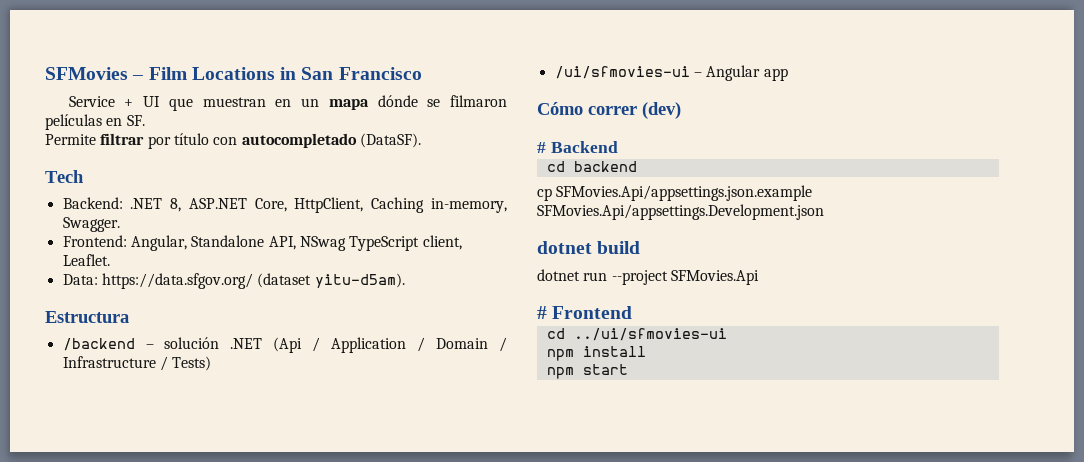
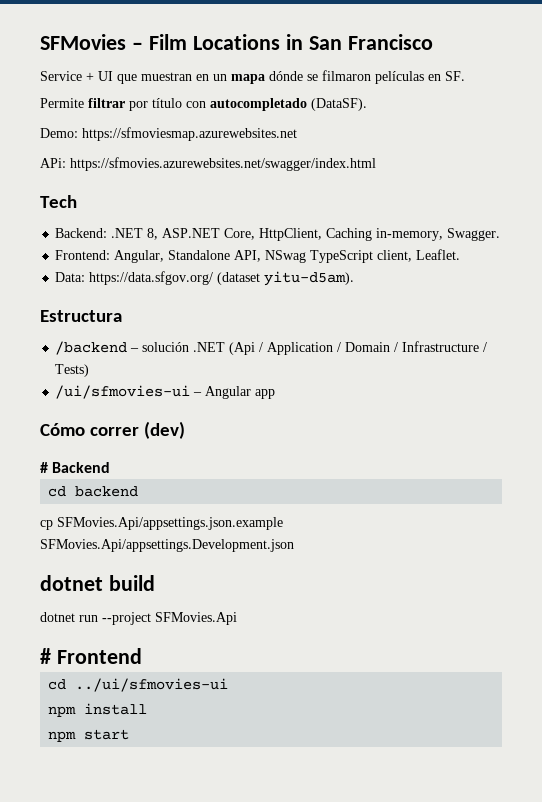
+ Demo: https://sfmoviesmap.azurewebsites.net
+ APi: https://sfmovies.azurewebsites.net/swagger/index.html

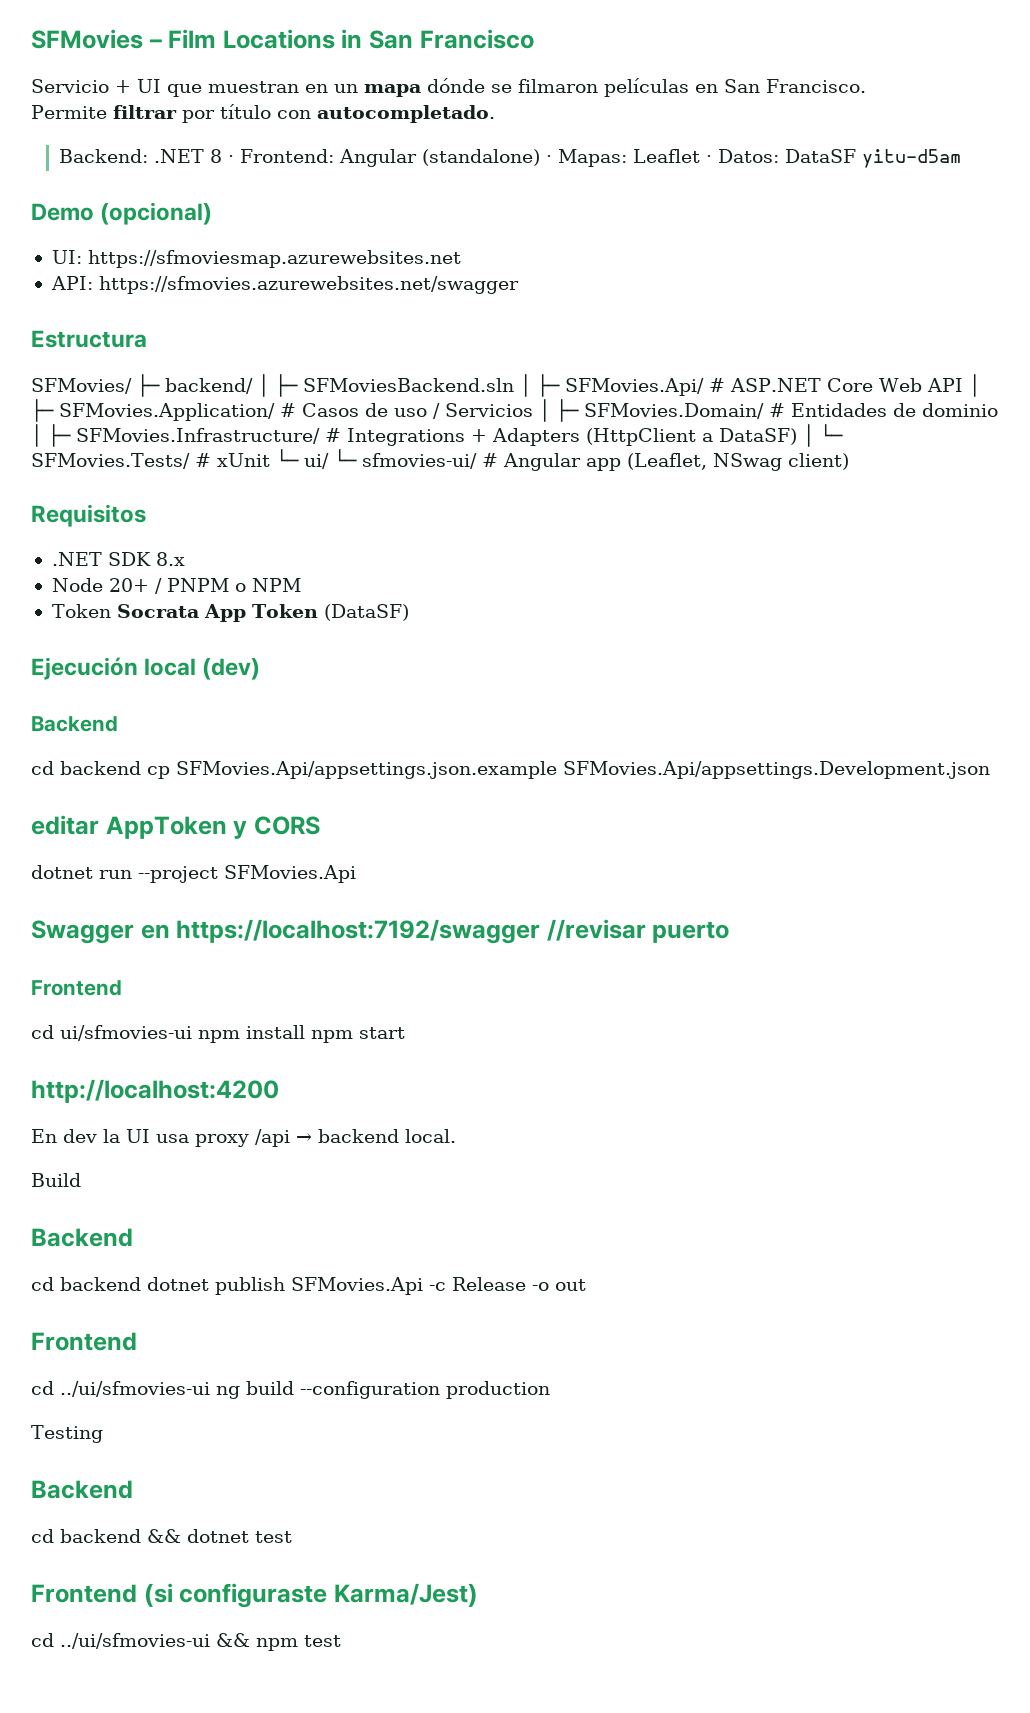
- Service + UI que muestran en un mapa dónde se filmaron películas en SF.
+ Servicio + UI que muestran en un mapa dónde se filmaron películas en San Francisco.
- Permite filtrar por título con autocompletado (DataSF).
- Demo: https://sfmoviesmap.azurewebsites.net
- APi: https://sfmovies.azurewebsites.net/swagger/index.html
- Tech
- Backend: .NET 8, ASP.NET Core, HttpClient, Caching in-memory, Swagger.
- Frontend: Angular, Standalone API, NSwag TypeScript client, Leaflet.
- Data: https://data.sfgov.org/ (dataset yitu-d5am).
+ Permite filtrar por título con autocompletado.
+ Backend: .NET 8 · Frontend: Angular (standalone) · Mapas: Leaflet · Datos: DataSF yitu-d5am
+ Demo (opcional)
+ UI: https://sfmoviesmap.azurewebsites.net
+ API: https://sfmovies.azurewebsites.net/swagger
  Estructura
- /backend – solución .NET (Api / Application / Domain / Infrastructure / Tests)
- /ui/sfmovies-ui – Angular app
- Cómo correr (dev)
- # Backend
- cd backend
- cp SFMovies.Api/appsettings.json.example SFMovies.Api/appsettings.Development.json
+ SFMovies/ ├─ backend/ │ ├─ SFMoviesBackend.sln │ ├─ SFMovies.Api/ # ASP.NET Core Web API │ ├─ SFMovies.Application/ # Casos de uso / Servicios │ ├─ SFMovies.Domain/ # Entidades de dominio │ ├─ SFMovies.Infrastructure/ # Integrations + Adapters (HttpClient a DataSF) │ └─ SFMovies.Tests/ # xUnit └─ ui/ └─ sfmovies-ui/ # Angular app (Leaflet, NSwag client)
+ Requisitos
+ .NET SDK 8.x
+ Node 20+ / PNPM o NPM
+ Token Socrata App Token (DataSF)
+ Ejecución local (dev)
+ Backend
+ cd backend cp SFMovies.Api/appsettings.json.example SFMovies.Api/appsettings.Development.json
- dotnet build
+ editar AppToken y CORS
- # Frontend
- cd ../ui/sfmovies-ui
- npm install
- npm start
+ Swagger en https://localhost:7192/swagger //revisar puerto
+ Frontend
+ cd ui/sfmovies-ui npm install npm start
+ http://localhost:4200
+ En dev la UI usa proxy /api → backend local.
+ Build
+ Backend
+ cd backend dotnet publish SFMovies.Api -c Release -o out
+ Frontend
+ cd ../ui/sfmovies-ui ng build --configuration production
+ Testing
+ Backend
+ cd backend && dotnet test
+ Frontend (si configuraste Karma/Jest)
+ cd ../ui/sfmovies-ui && npm test

